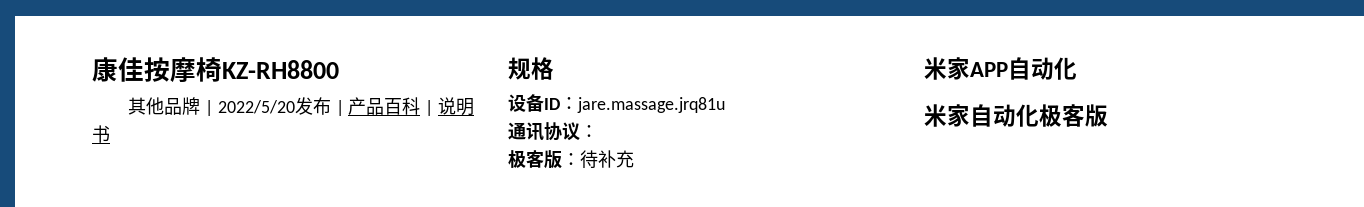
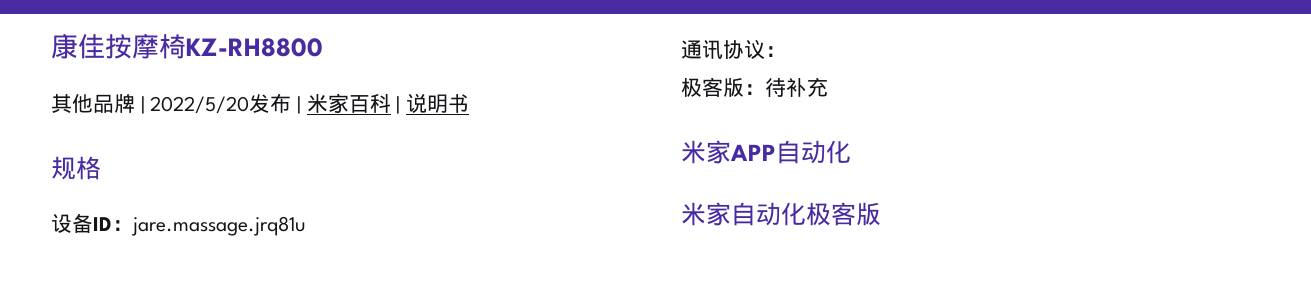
- 其他品牌 | 2022/5/20发布 | 产品百科 | 说明书
+ 其他品牌 | 2022/5/20发布 | 米家百科 | 说明书

